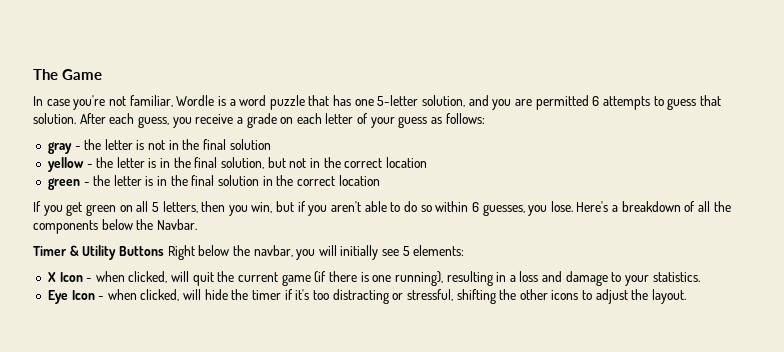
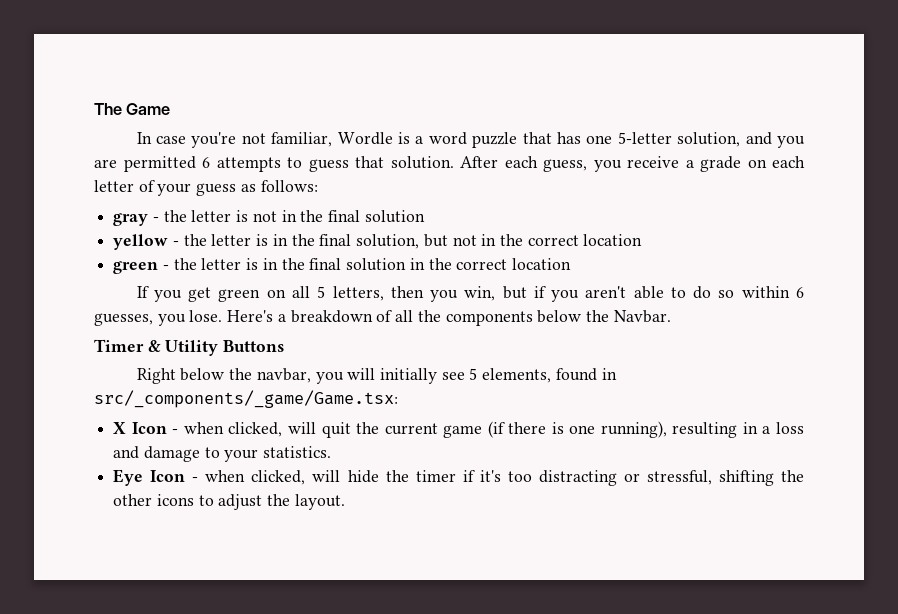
- Timer & Utility Buttons Right below the navbar, you will initially see 5 elements:
+ Timer & Utility Buttons
+ Right below the navbar, you will initially see 5 elements, found in src/_components/_game/Game.tsx:

